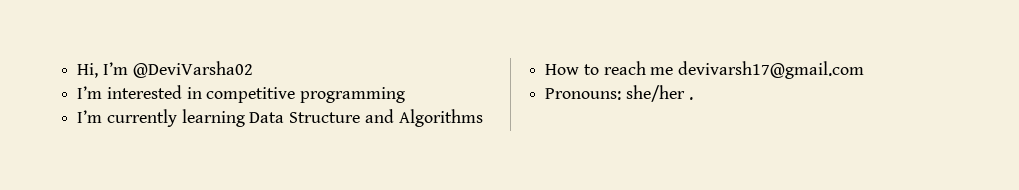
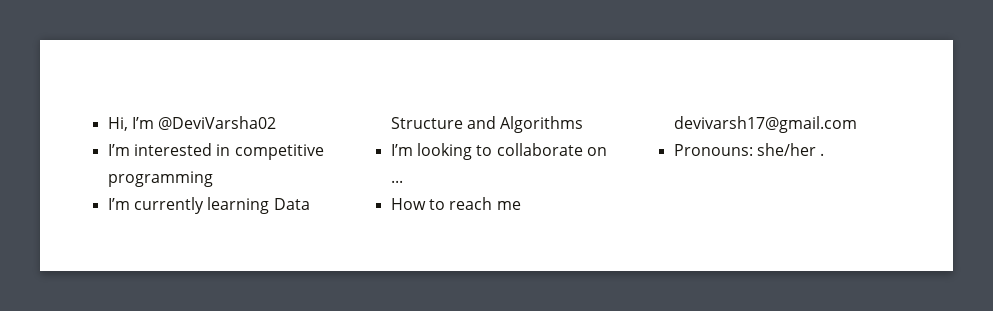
+ I’m looking to collaborate on ...

